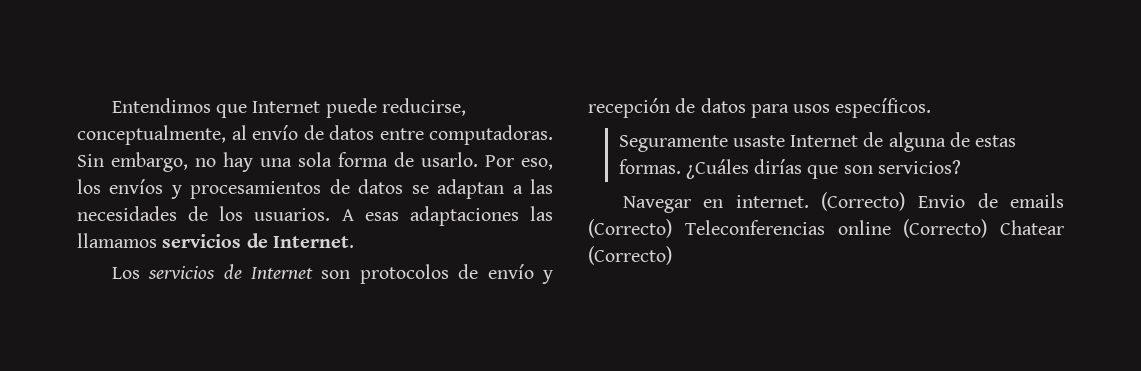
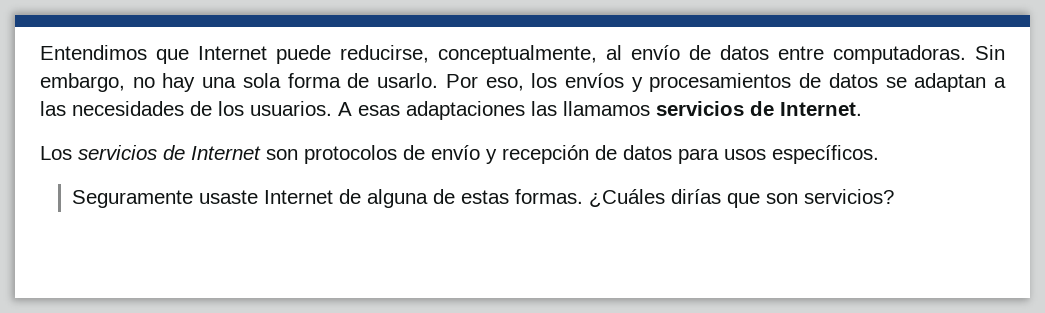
- Navegar en internet. (Correcto) Envio de emails (Correcto) Teleconferencias online (Correcto) Chatear (Correcto)

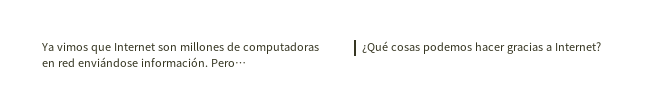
- Entendimos que Internet puede reducirse, conceptualmente, al envío de datos entre computadoras. Sin embargo, no hay una sola forma de usarlo. Por eso, los envíos y procesamientos de datos se adaptan a las necesidades de los usuarios. A esas adaptaciones las llamamos servicios de Internet.
- Los servicios de Internet son protocolos de envío y recepción de datos para usos específicos.
- Seguramente usaste Internet de alguna de estas formas. ¿Cuáles dirías que son servicios?
+ Ya vimos que Internet son millones de computadoras en red enviándose información. Pero…
+ ¿Qué cosas podemos hacer gracias a Internet?

